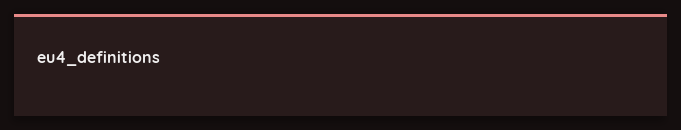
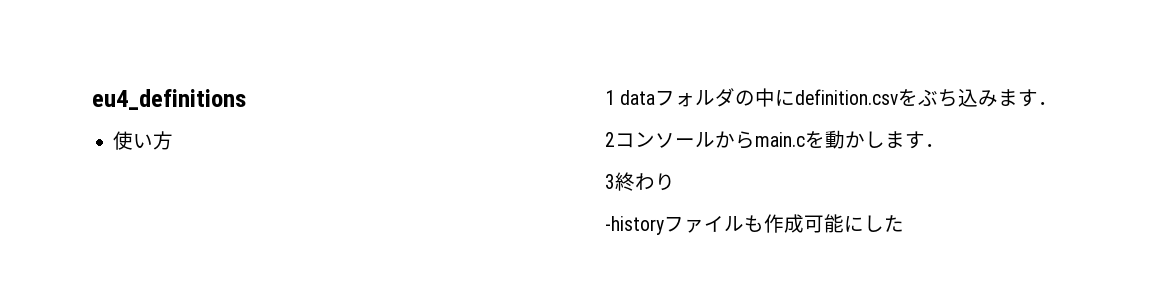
+ 使い方
+ 1 dataフォルダの中にdefinition.csvをぶち込みます．
+ 2コンソールからmain.cを動かします．
+ 3終わり
+ -historyファイルも作成可能にした

